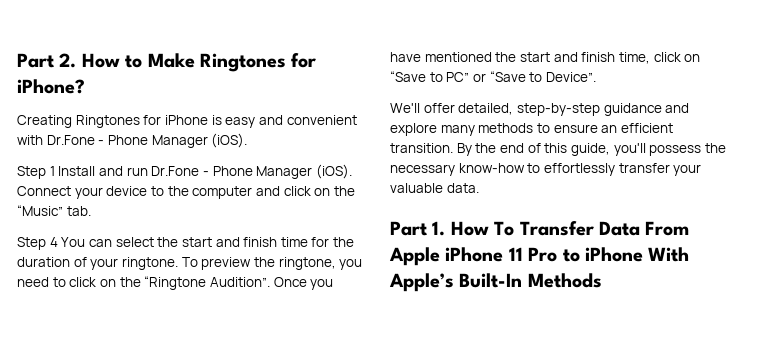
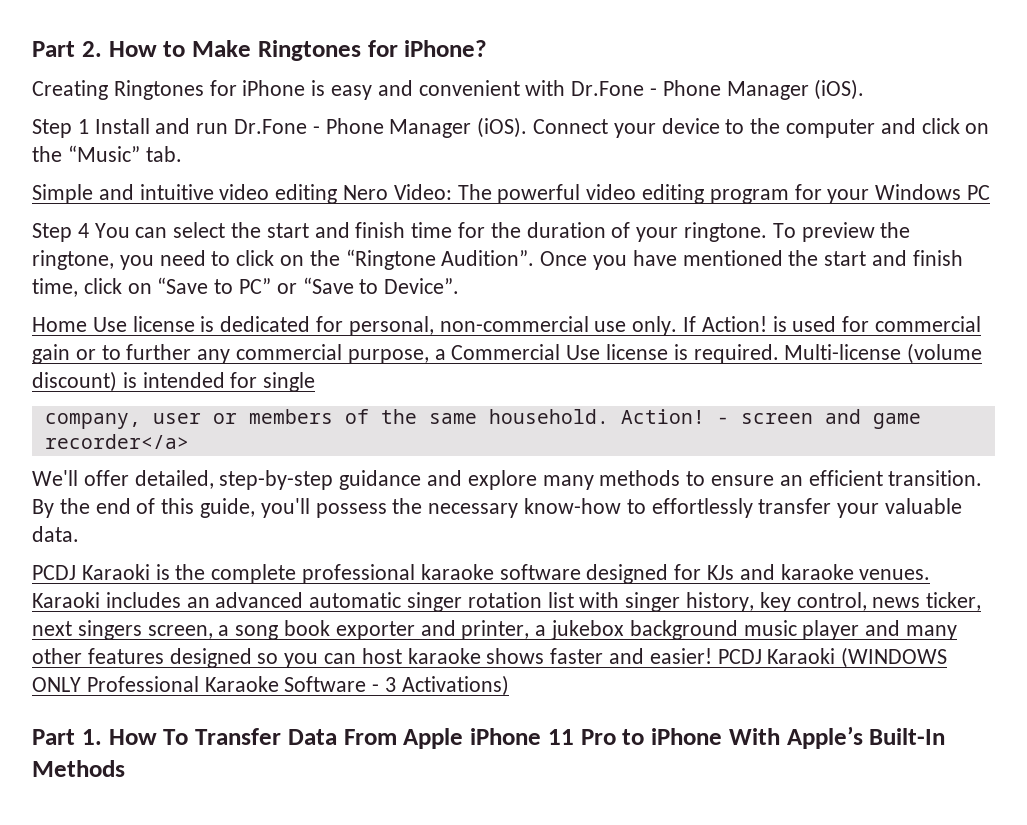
+ Simple and intuitive video editing Nero Video: The powerful video editing program for your Windows PC
+ Home Use license is dedicated for personal, non-commercial use only. If Action! is used for commercial gain or to further any commercial purpose, a Commercial Use license is required. Multi-license (volume discount) is intended for single
+ company, user or members of the same household. Action! - screen and game recorder</a>
+ PCDJ Karaoki is the complete professional karaoke software designed for KJs and karaoke venues. Karaoki includes an advanced automatic singer rotation list with singer history, key control, news ticker, next singers screen, a song book exporter and printer, a jukebox background music player and many other features designed so you can host karaoke shows faster and easier! PCDJ Karaoki (WINDOWS ONLY Professional Karaoke Software - 3 Activations)

